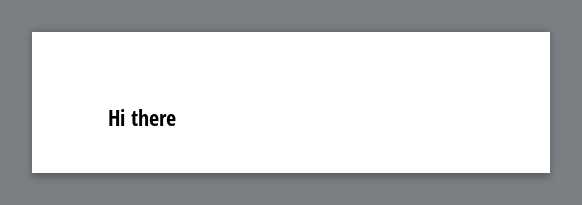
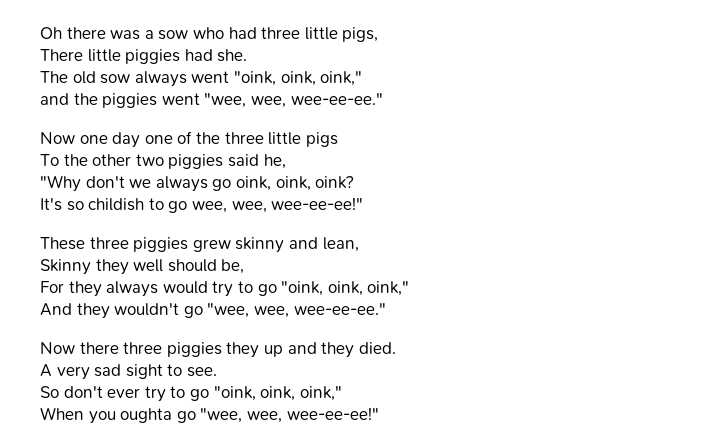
- Hi there
+ Oh there was a sow who had three little pigs,
+ There little piggies had she.
+ The old sow always went "oink, oink, oink,"
+ and the piggies went "wee, wee, wee-ee-ee."
+ Now one day one of the three little pigs
+ To the other two piggies said he,
+ "Why don't we always go oink, oink, oink?
+ It's so childish to go wee, wee, wee-ee-ee!"
+ These three piggies grew skinny and lean,
+ Skinny they well should be,
+ For they always would try to go "oink, oink, oink,"
+ And they wouldn't go "wee, wee, wee-ee-ee."
+ Now there three piggies they up and they died.
+ A very sad sight to see.
+ So don't ever try to go "oink, oink, oink,"
+ When you oughta go "wee, wee, wee-ee-ee!"

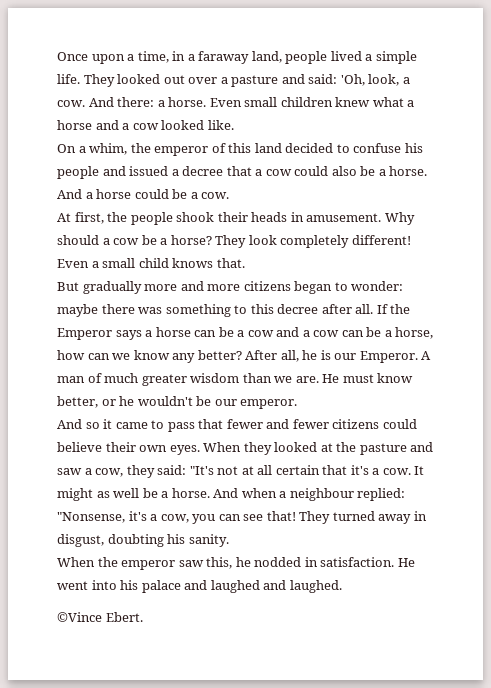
- Oh there was a sow who had three little pigs,
- There little piggies had she.
- The old sow always went "oink, oink, oink,"
- and the piggies went "wee, wee, wee-ee-ee."
- Now one day one of the three little pigs
- To the other two piggies said he,
- "Why don't we always go oink, oink, oink?
- It's so childish to go wee, wee, wee-ee-ee!"
- These three piggies grew skinny and lean,
- Skinny they well should be,
- For they always would try to go "oink, oink, oink,"
- And they wouldn't go "wee, wee, wee-ee-ee."
- Now there three piggies they up and they died.
- A very sad sight to see.
- So don't ever try to go "oink, oink, oink,"
- When you oughta go "wee, wee, wee-ee-ee!"
+ Once upon a time, in a faraway land, people lived a simple life. They looked out over a pasture and said: 'Oh, look, a cow. And there: a horse. Even small children knew what a horse and a cow looked like.
+ On a whim, the emperor of this land decided to confuse his people and issued a decree that a cow could also be a horse. And a horse could be a cow.
+ At first, the people shook their heads in amusement. Why should a cow be a horse? They look completely different! Even a small child knows that.
+ But gradually more and more citizens began to wonder: maybe there was something to this decree after all. If the Emperor says a horse can be a cow and a cow can be a horse, how can we know any better? After all, he is our Emperor. A man of much greater wisdom than we are. He must know better, or he wouldn't be our emperor.
+ And so it came to pass that fewer and fewer citizens could believe their own eyes. When they looked at the pasture and saw a cow, they said: "It's not at all certain that it's a cow. It might as well be a horse. And when a neighbour replied: "Nonsense, it's a cow, you can see that! They turned away in disgust, doubting his sanity.
+ When the emperor saw this, he nodded in satisfaction. He went into his palace and laughed and laughed.
+ ©Vince Ebert.

